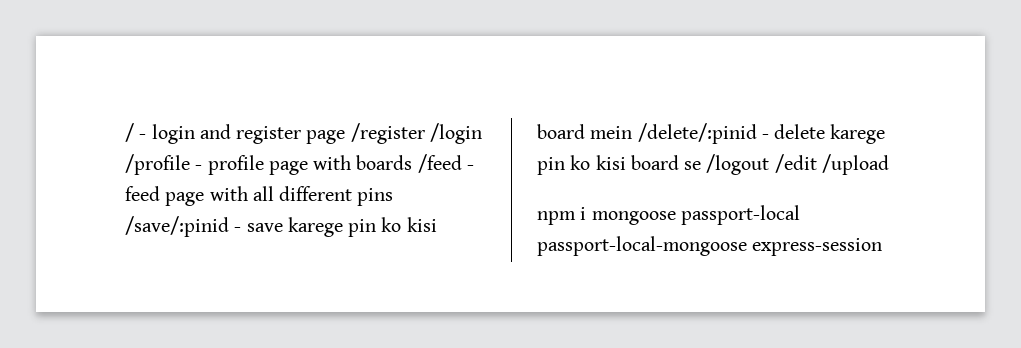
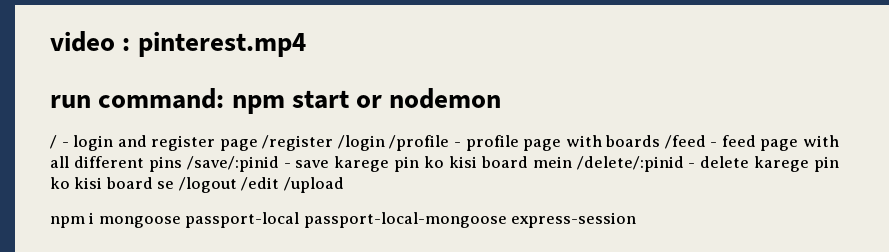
+ video : pinterest.mp4
+ run command: npm start or nodemon

